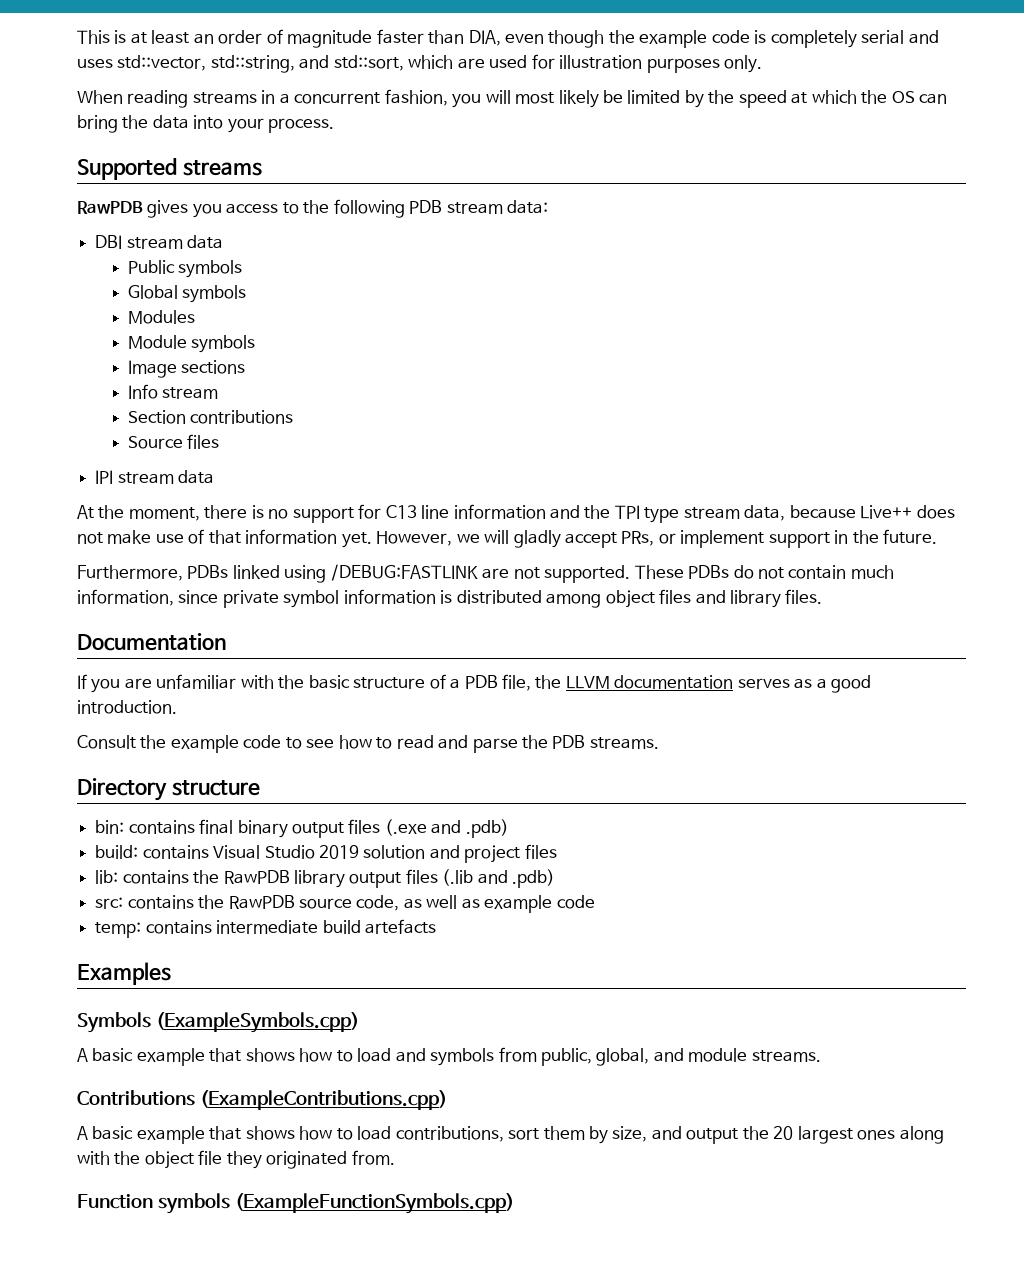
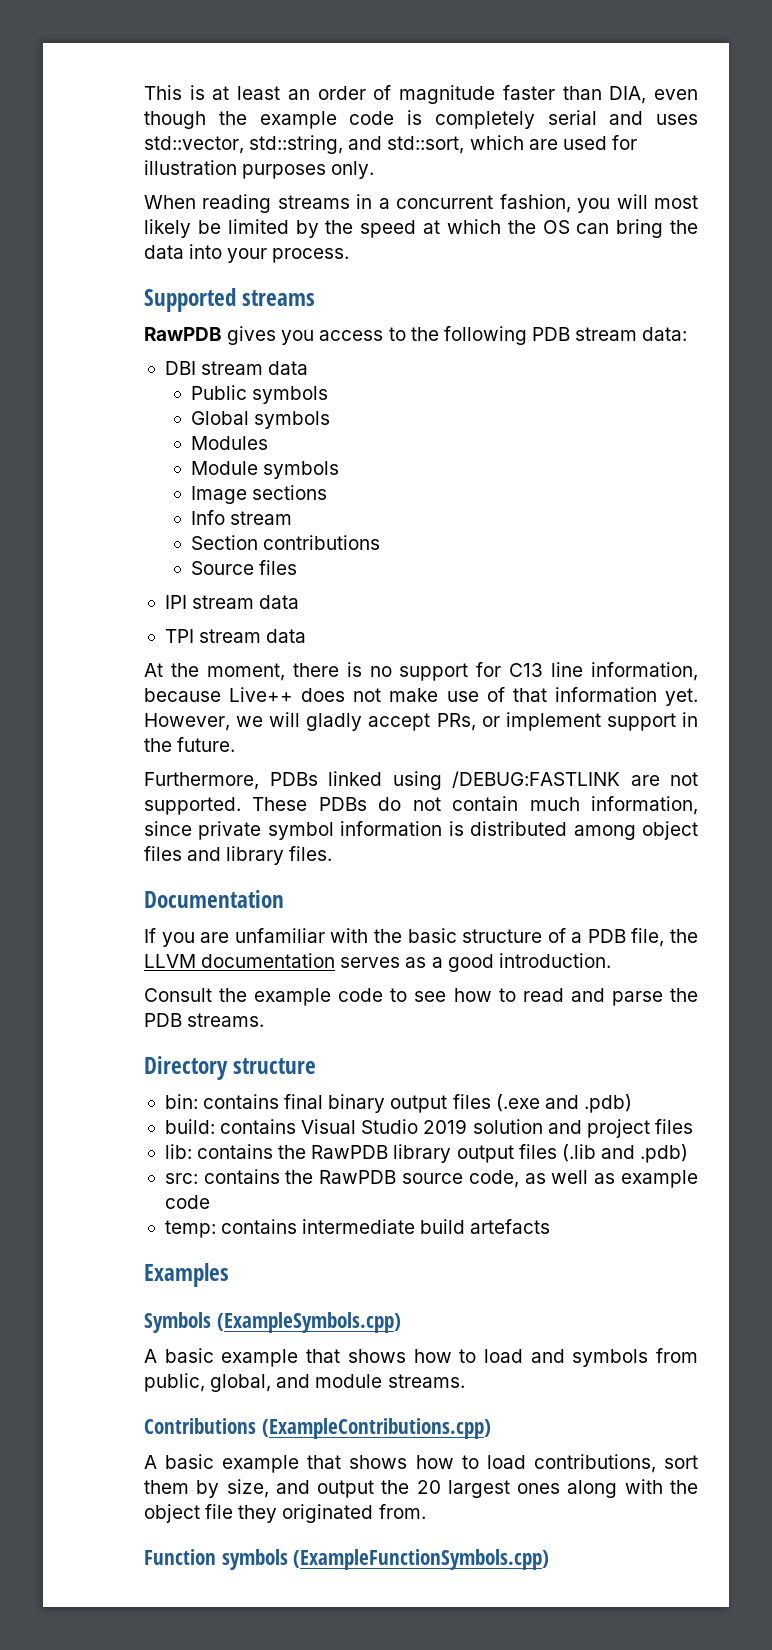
+ TPI stream data
- At the moment, there is no support for C13 line information and the TPI type stream data, because Live++ does not make use of that information yet.
+ At the moment, there is no support for C13 line information, because Live++ does not make use of that information yet.

